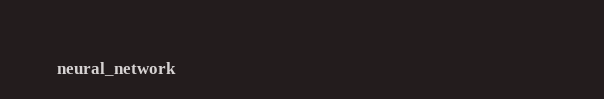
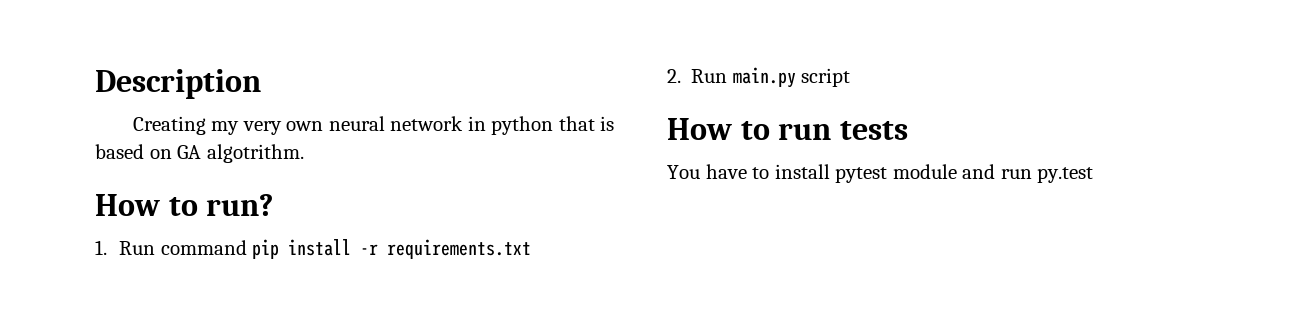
- neural_network
+ Description
+ Creating my very own neural network in python that is based on GA algotrithm.
+ How to run?
+ 1. Run command pip install -r requirements.txt
+ 2. Run main.py script
+ How to run tests
+ You have to install pytest module and run py.test

